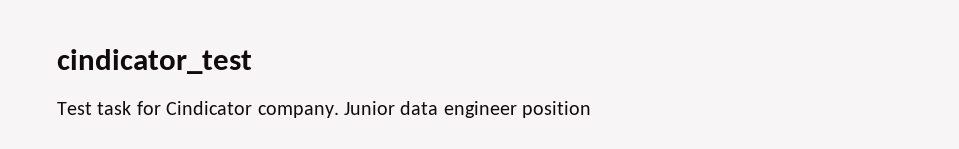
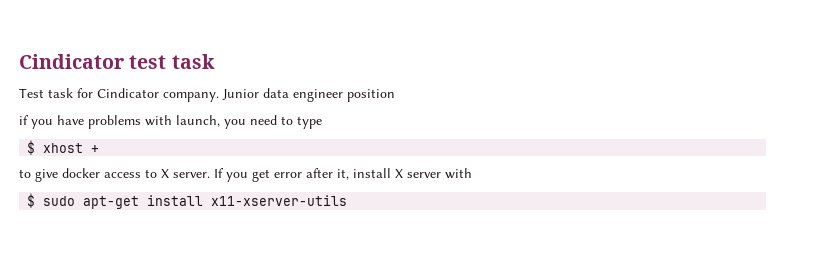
- cindicator_test
+ Cindicator test task
+ if you have problems with launch, you need to type
+ $ xhost +
+ to give docker access to X server. If you get error after it, install X server with
+ $ sudo apt-get install x11-xserver-utils

